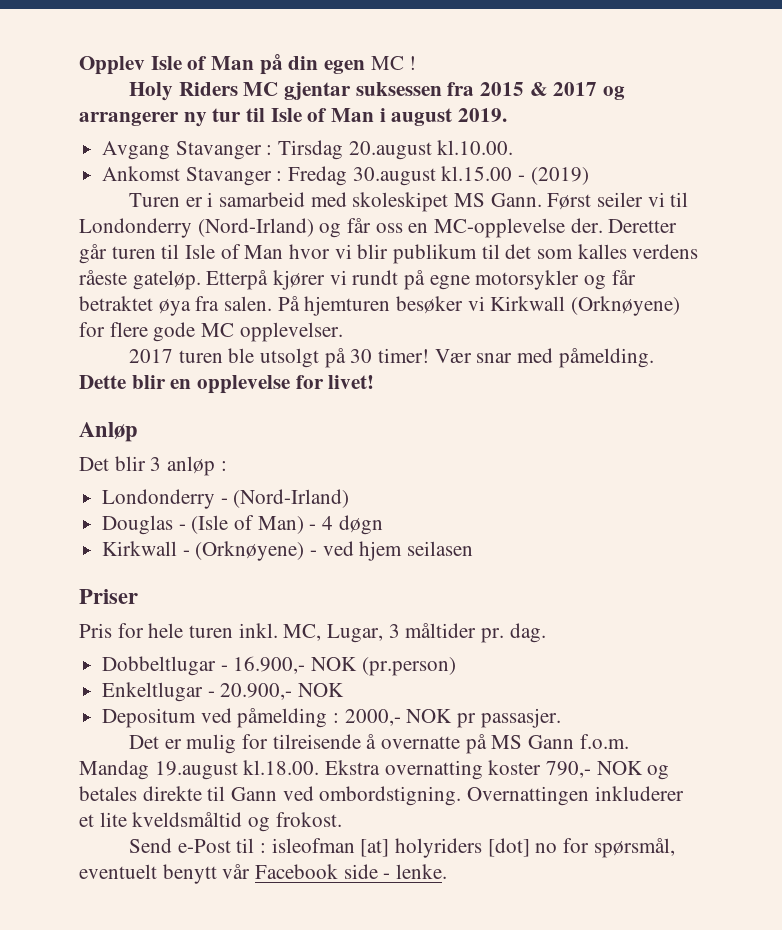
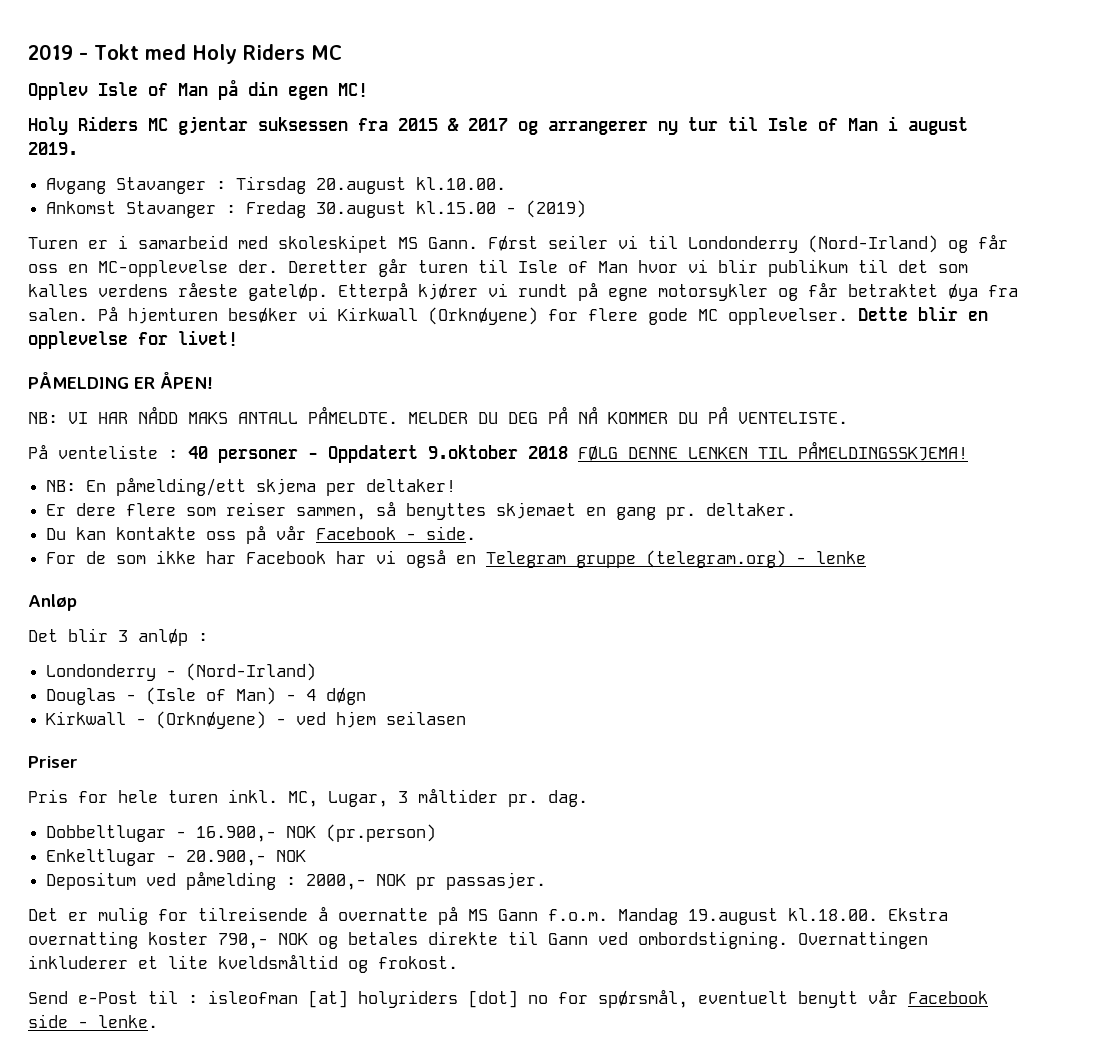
+ 2019 - Tokt med Holy Riders MC
- Opplev Isle of Man på din egen MC !
+ Opplev Isle of Man på din egen MC!
- På hjemturen besøker vi Kirkwall (Orknøyene) for flere gode MC opplevelser.
- 2017 turen ble utsolgt på 30 timer! Vær snar med påmelding. Dette blir en opplevelse for livet!
+ På hjemturen besøker vi Kirkwall (Orknøyene) for flere gode MC opplevelser. Dette blir en opplevelse for livet!
+ PÅMELDING ER ÅPEN!
+ NB: VI HAR NÅDD MAKS ANTALL PÅMELDTE. MELDER DU DEG PÅ NÅ KOMMER DU PÅ VENTELISTE.
+ På venteliste : 40 personer - Oppdatert 9.oktober 2018 FØLG DENNE LENKEN TIL PÅMELDINGSSKJEMA!
+ NB: En påmelding/ett skjema per deltaker!
+ Er dere flere som reiser sammen, så benyttes skjemaet en gang pr. deltaker.
+ Du kan kontakte oss på vår Facebook - side.
+ For de som ikke har Facebook har vi også en Telegram gruppe (telegram.org) - lenke

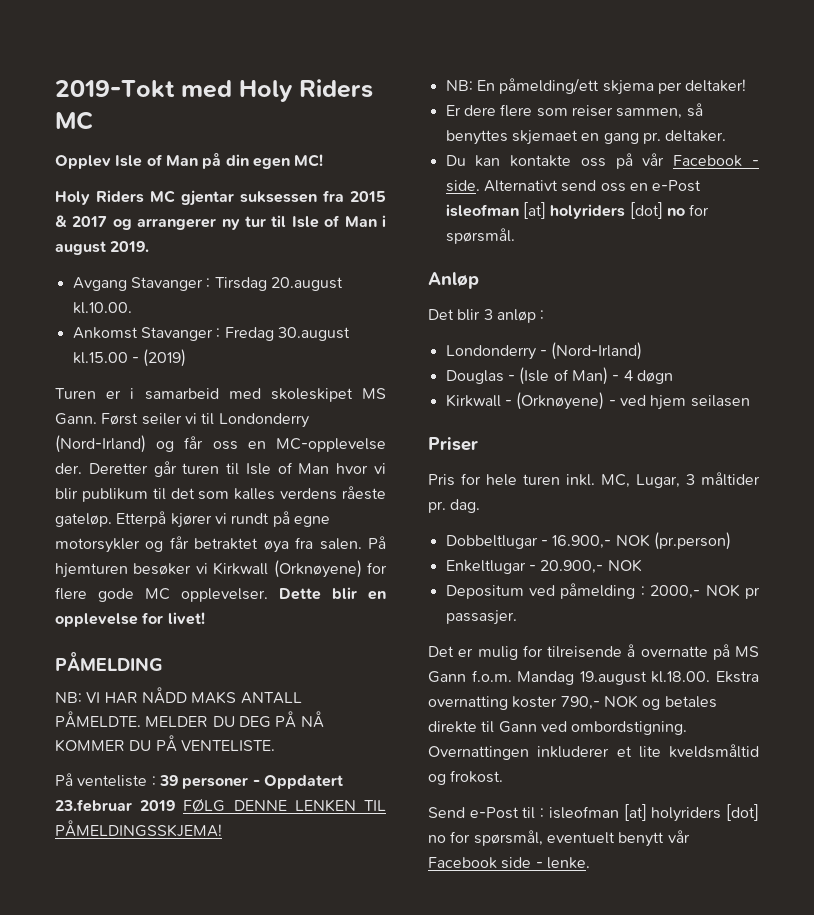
- 2019 - Tokt med Holy Riders MC
+ 2019-Tokt med Holy Riders MC
- PÅMELDING ER ÅPEN!
+ PÅMELDING
- På venteliste : 40 personer - Oppdatert 9.oktober 2018 FØLG DENNE LENKEN TIL PÅMELDINGSSKJEMA!
+ På venteliste : 39 personer - Oppdatert 23.februar 2019 FØLG DENNE LENKEN TIL PÅMELDINGSSKJEMA!
- Du kan kontakte oss på vår Facebook - side.
- For de som ikke har Facebook har vi også en Telegram gruppe (telegram.org) - lenke
+ Du kan kontakte oss på vår Facebook - side. Alternativt send oss en e-Post isleofman [at] holyriders [dot] no for spørsmål.

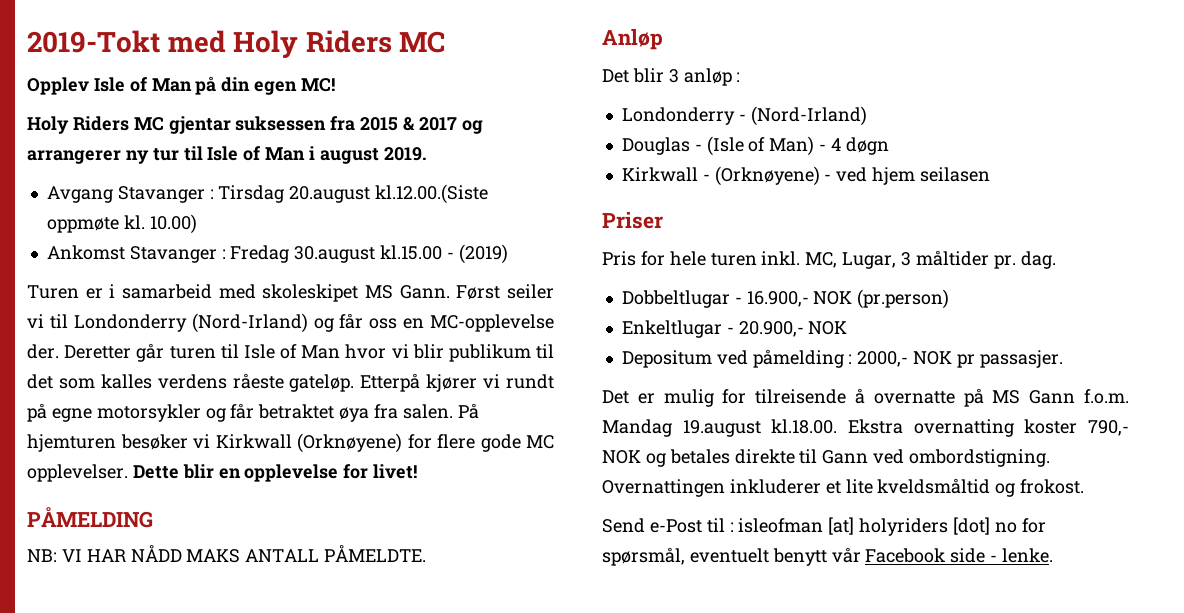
- Avgang Stavanger : Tirsdag 20.august kl.10.00.
+ Avgang Stavanger : Tirsdag 20.august kl.12.00.(Siste oppmøte kl. 10.00)
- MELDER DU DEG PÅ NÅ KOMMER DU PÅ VENTELISTE.
- På venteliste : 39 personer - Oppdatert 23.februar 2019 FØLG DENNE LENKEN TIL PÅMELDINGSSKJEMA!
- NB: En påmelding/ett skjema per deltaker!
- Er dere flere som reiser sammen, så benyttes skjemaet en gang pr. deltaker.
- Du kan kontakte oss på vår Facebook - side. Alternativt send oss en e-Post isleofman [at] holyriders [dot] no for spørsmål.

